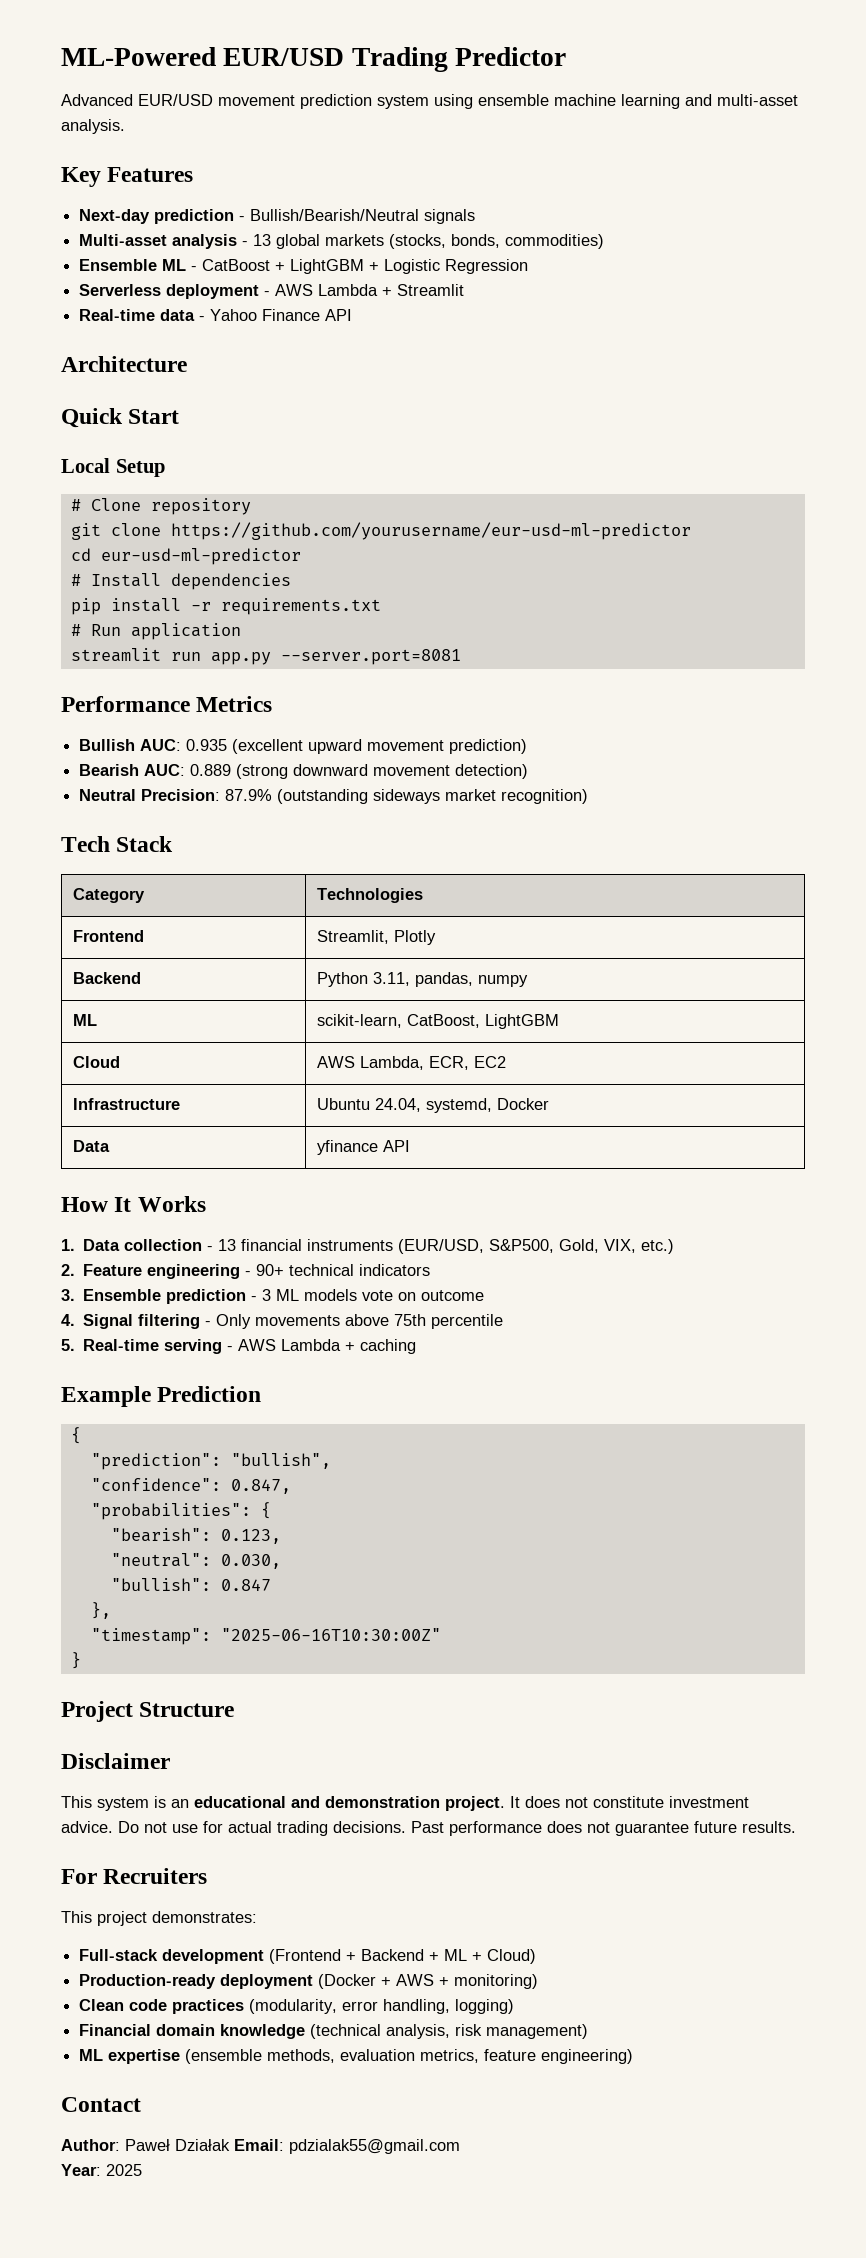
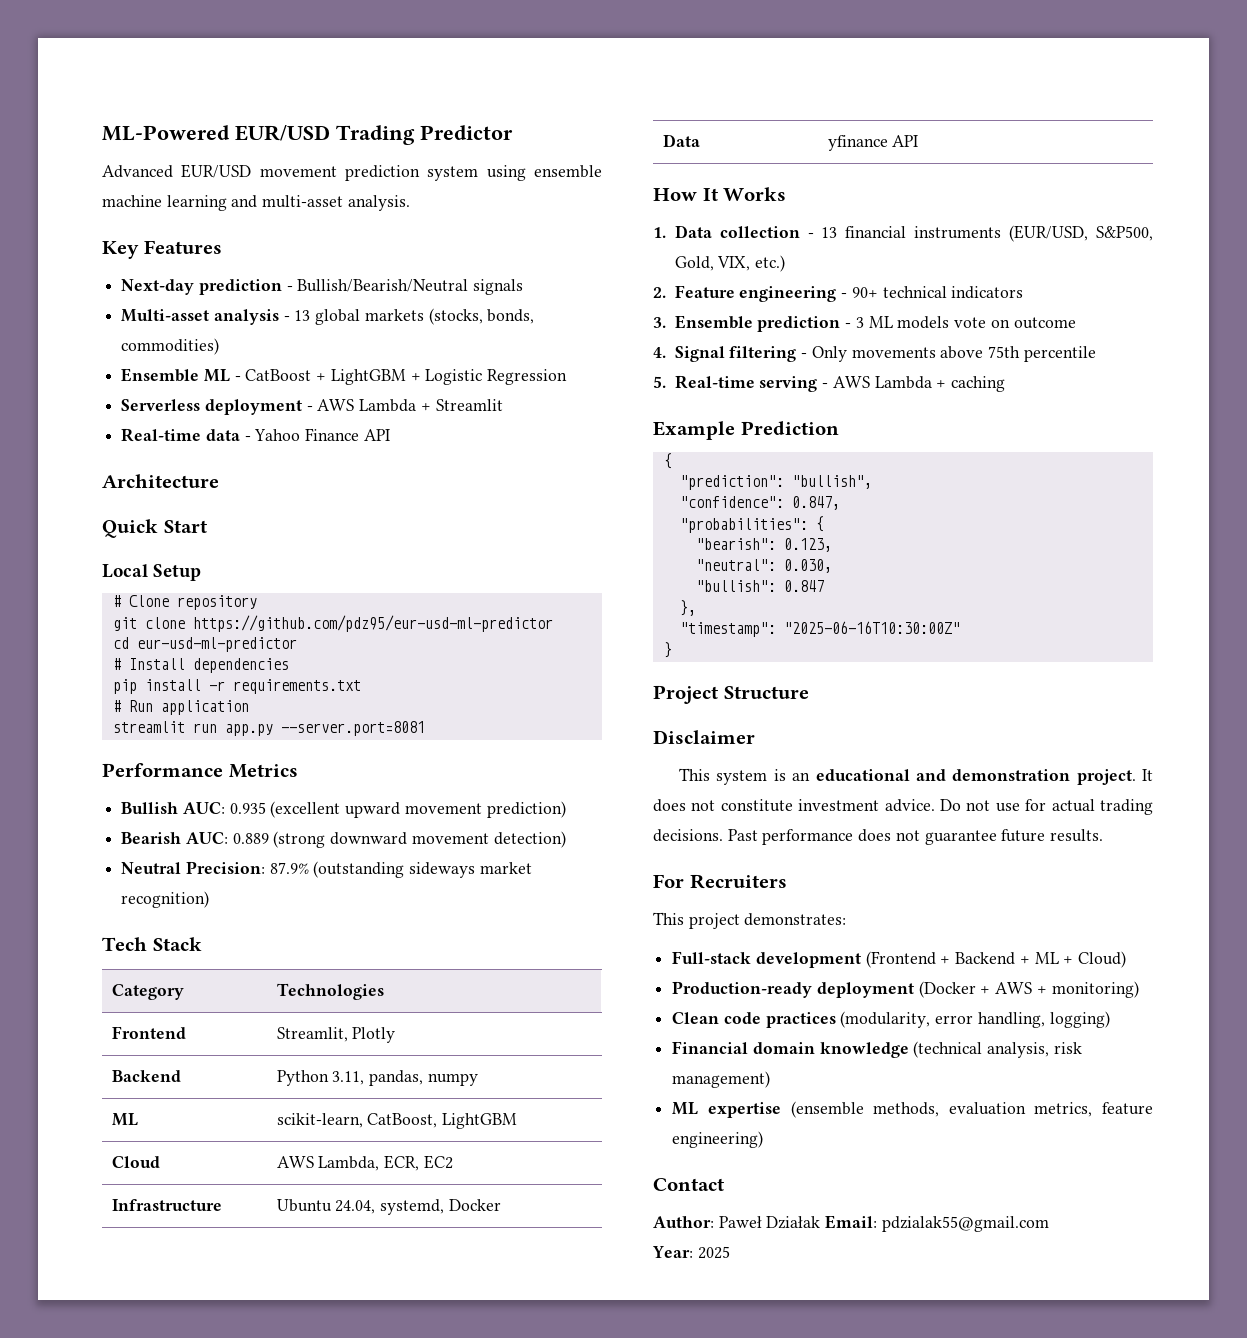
- git clone https://github.com/yourusername/eur-usd-ml-predictor
+ git clone https://github.com/pdz95/eur-usd-ml-predictor

